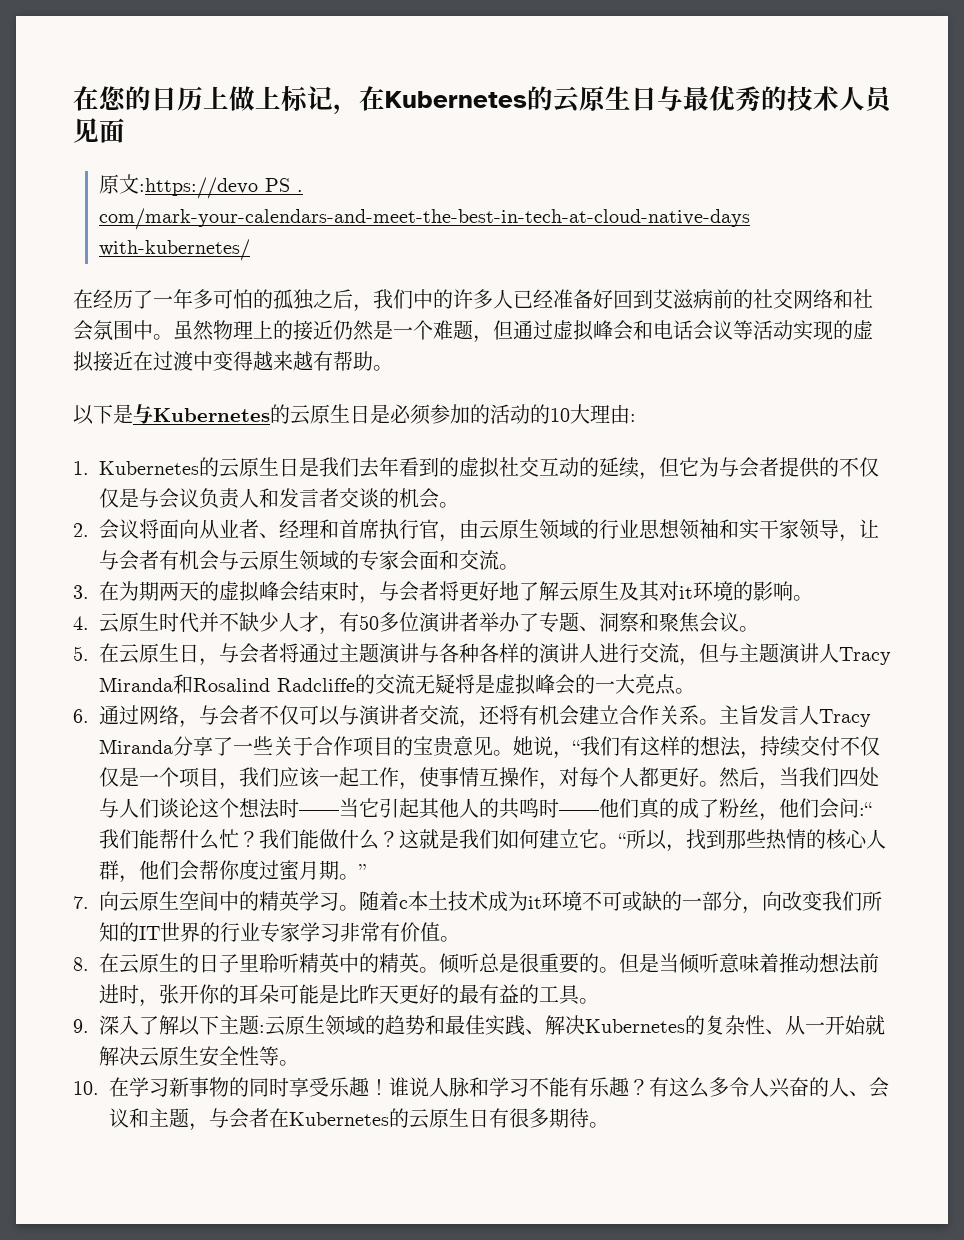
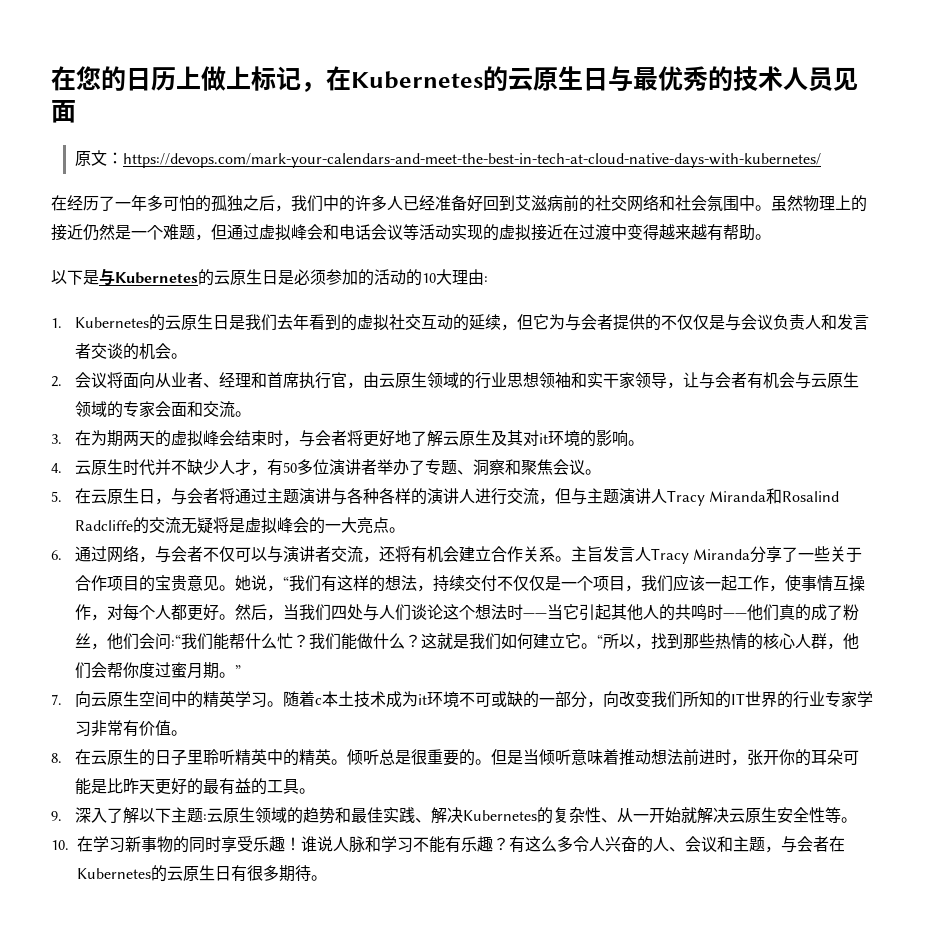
- 原文:https://devo PS . com/mark-your-calendars-and-meet-the-best-in-tech-at-cloud-native-days with-kubernetes/
+ 原文：https://devops.com/mark-your-calendars-and-meet-the-best-in-tech-at-cloud-native-days-with-kubernetes/

